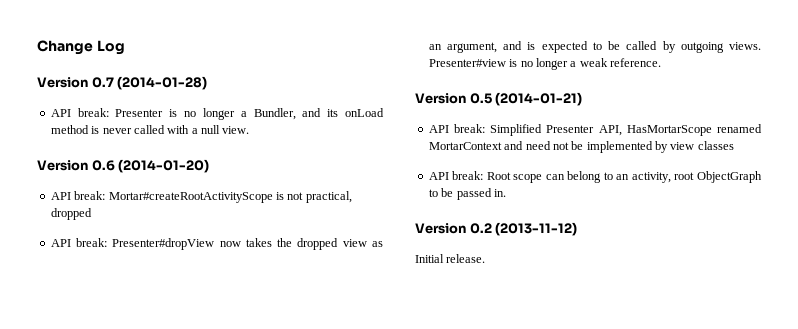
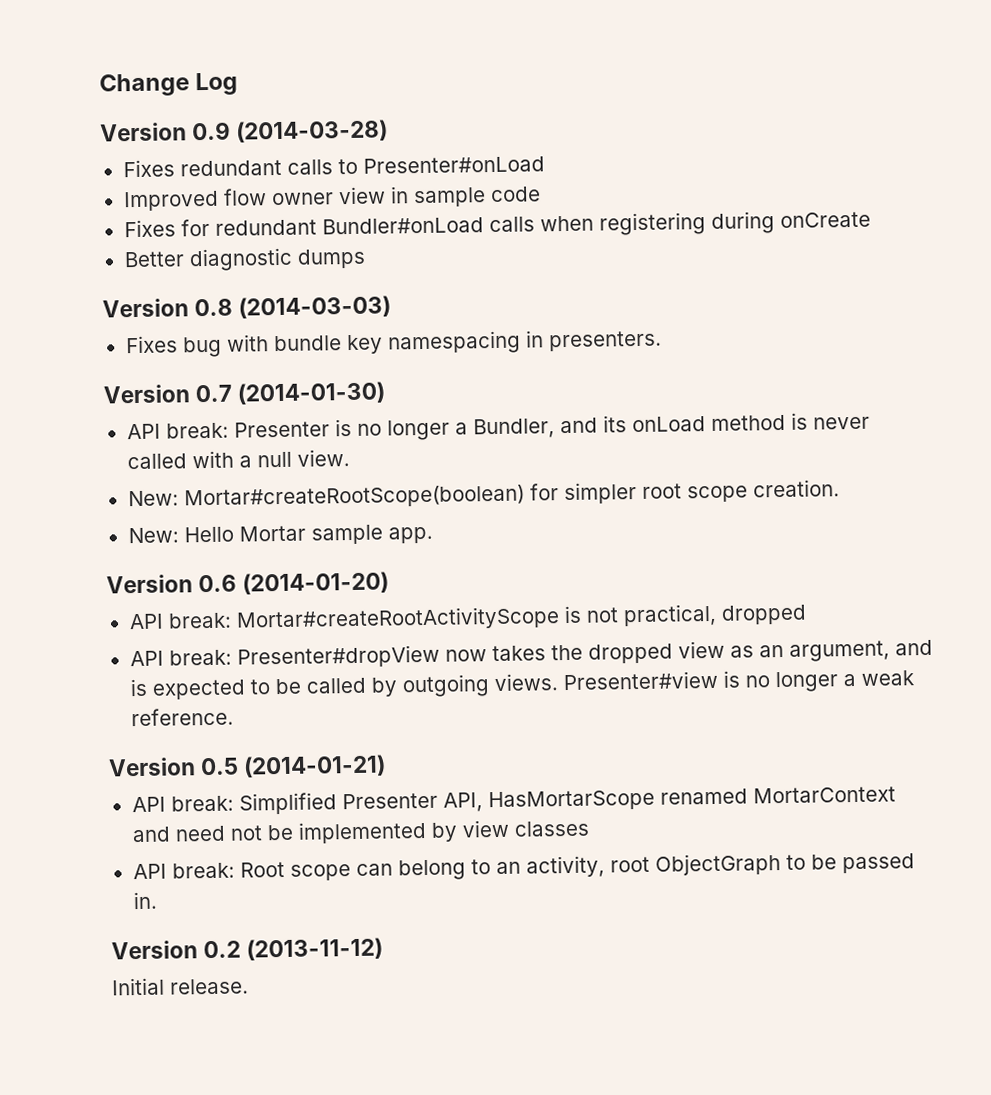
+ Version 0.9 (2014-03-28)
+ Fixes redundant calls to Presenter#onLoad
+ Improved flow owner view in sample code
+ Fixes for redundant Bundler#onLoad calls when registering during onCreate
+ Better diagnostic dumps
+ Version 0.8 (2014-03-03)
+ Fixes bug with bundle key namespacing in presenters.
- Version 0.7 (2014-01-28)
+ Version 0.7 (2014-01-30)
+ New: Mortar#createRootScope(boolean) for simpler root scope creation.
+ New: Hello Mortar sample app.

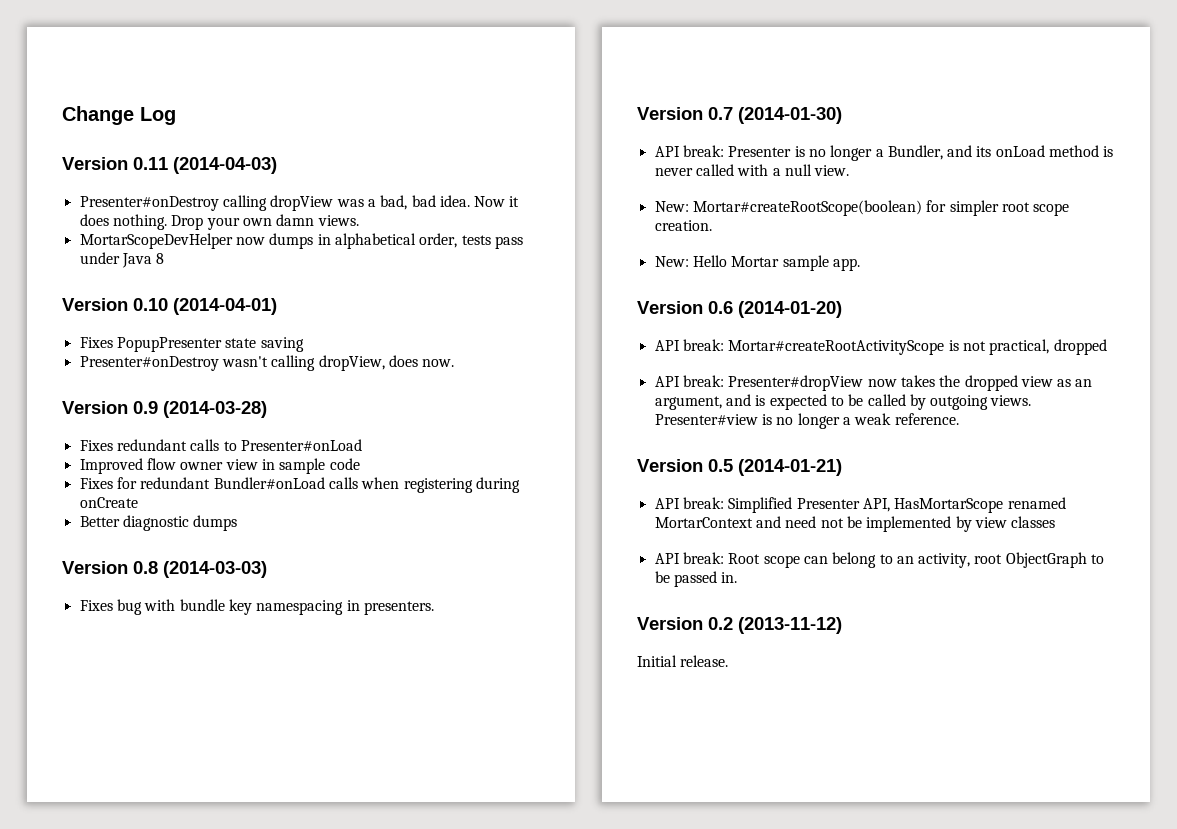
+ Version 0.11 (2014-04-03)
+ Presenter#onDestroy calling dropView was a bad, bad idea. Now it does nothing. Drop your own damn views.
+ MortarScopeDevHelper now dumps in alphabetical order, tests pass under Java 8
+ Version 0.10 (2014-04-01)
+ Fixes PopupPresenter state saving
+ Presenter#onDestroy wasn't calling dropView, does now.

